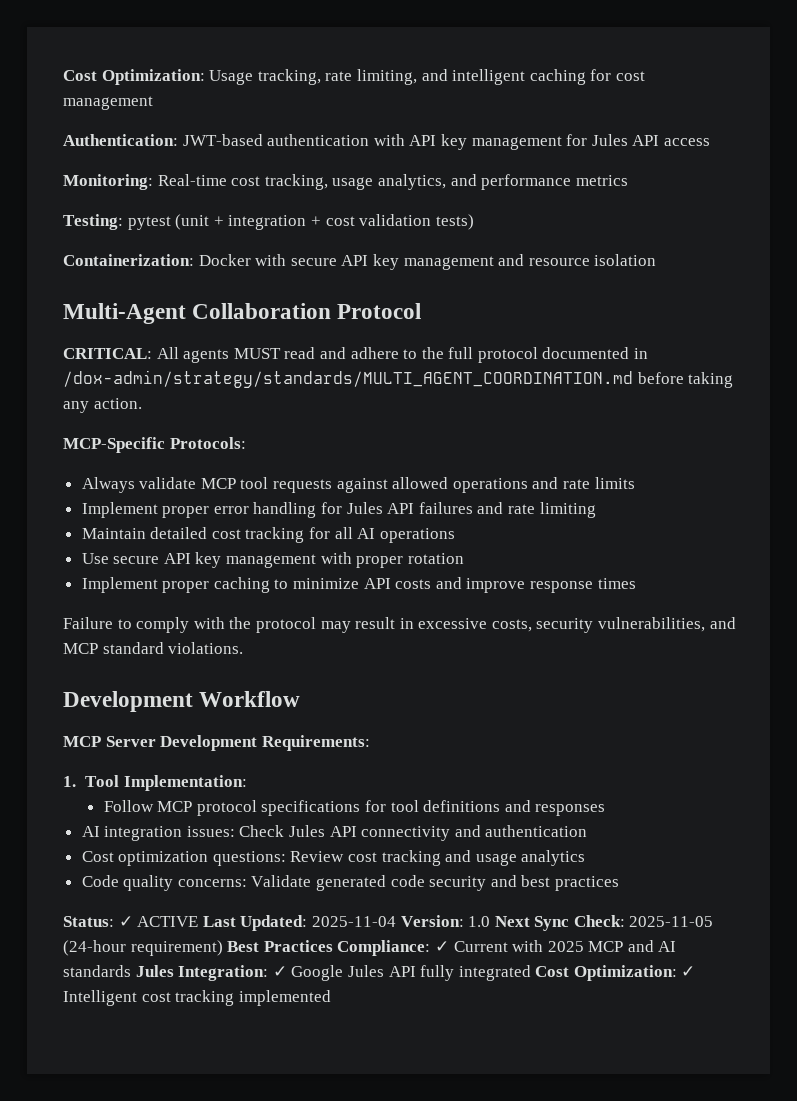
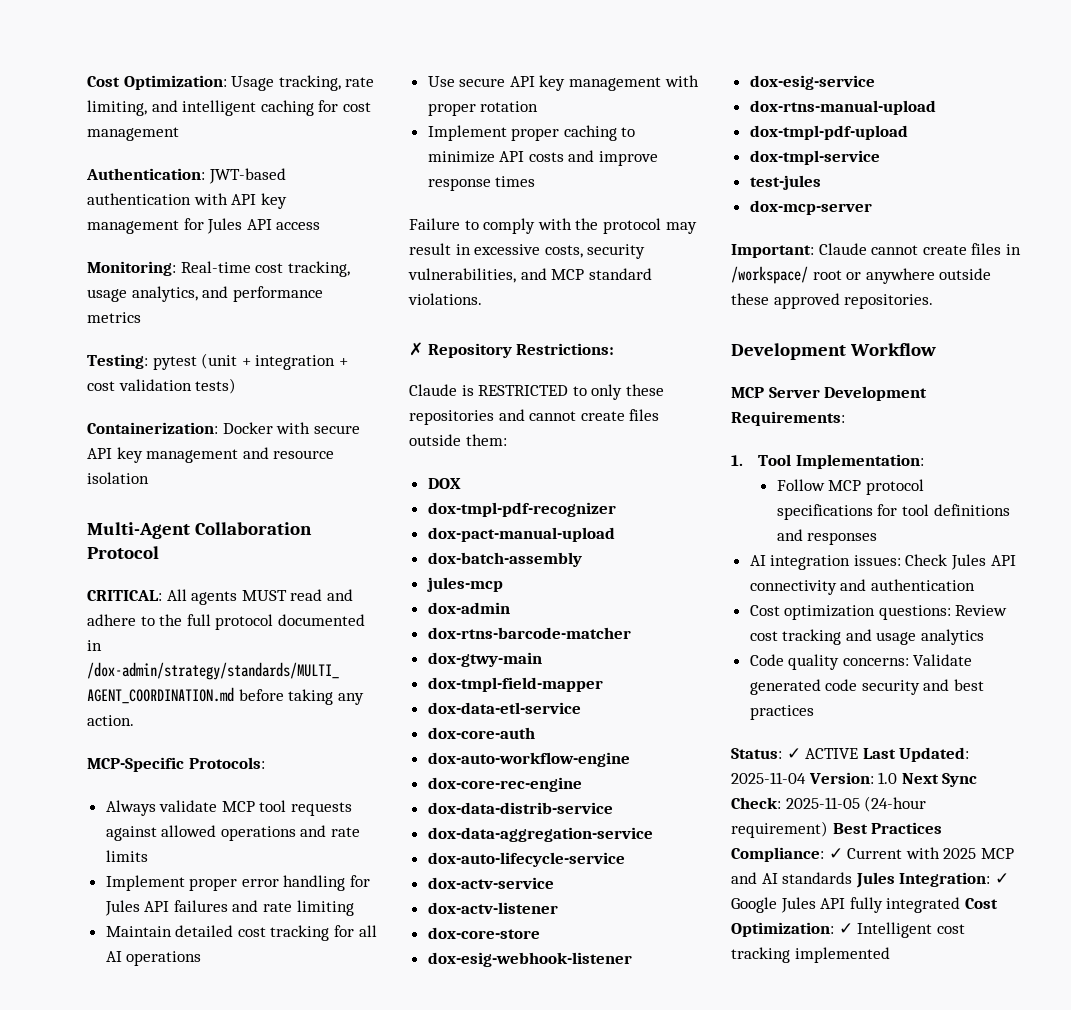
+ ✗ Repository Restrictions:
+ Claude is RESTRICTED to only these repositories and cannot create files outside them:
+ DOX
+ dox-tmpl-pdf-recognizer
+ dox-pact-manual-upload
+ dox-batch-assembly
+ jules-mcp
+ dox-admin
+ dox-rtns-barcode-matcher
+ dox-gtwy-main
+ dox-tmpl-field-mapper
+ dox-data-etl-service
+ dox-core-auth
+ dox-auto-workflow-engine
+ dox-core-rec-engine
+ dox-data-distrib-service
+ dox-data-aggregation-service
+ dox-auto-lifecycle-service
+ dox-actv-service
+ dox-actv-listener
+ dox-core-store
+ dox-esig-webhook-listener
+ dox-esig-service
+ dox-rtns-manual-upload
+ dox-tmpl-pdf-upload
+ dox-tmpl-service
+ test-jules
+ dox-mcp-server
+ Important: Claude cannot create files in /workspace/ root or anywhere outside these approved repositories.

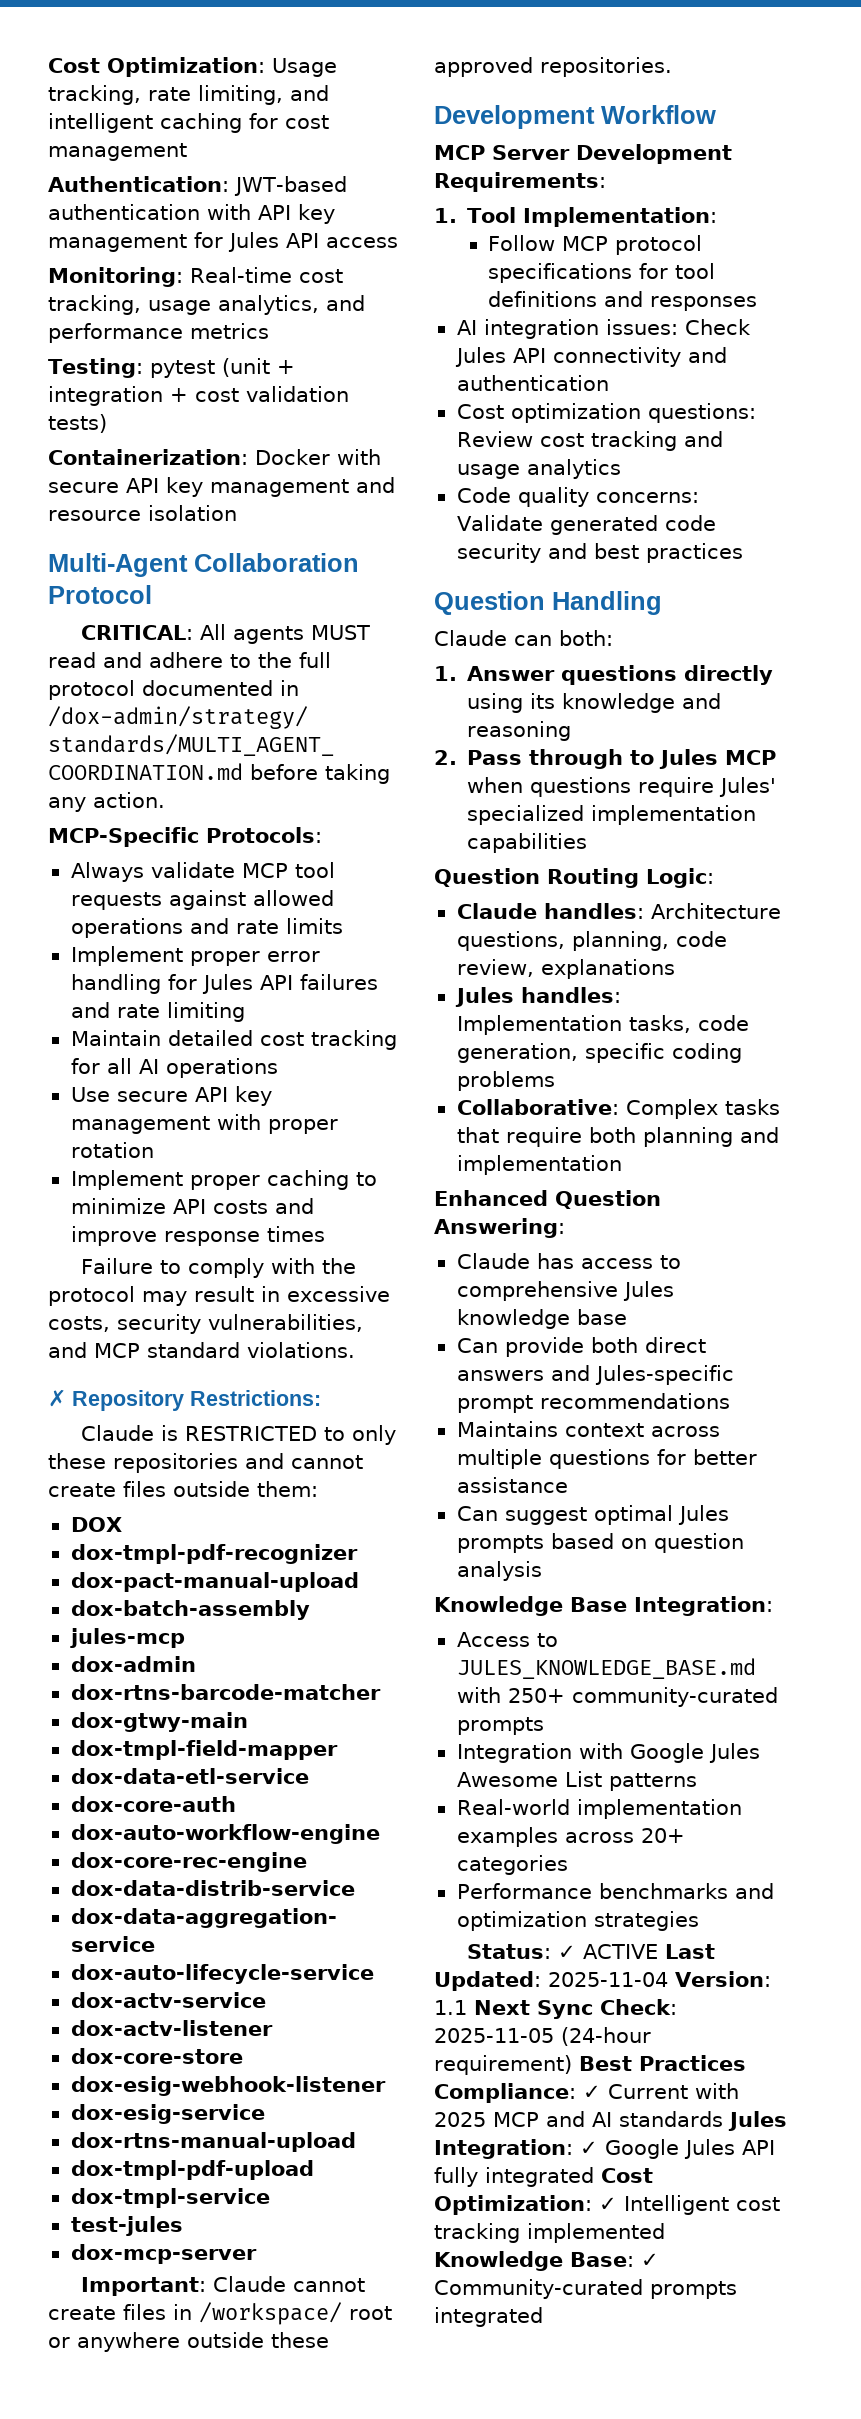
+ Question Handling
+ Claude can both:
+ 1. Answer questions directly using its knowledge and reasoning
+ 2. Pass through to Jules MCP when questions require Jules' specialized implementation capabilities
+ Question Routing Logic:
+ Claude handles: Architecture questions, planning, code review, explanations
+ Jules handles: Implementation tasks, code generation, specific coding problems
+ Collaborative: Complex tasks that require both planning and implementation
+ Enhanced Question Answering:
+ Claude has access to comprehensive Jules knowledge base
+ Can provide both direct answers and Jules-specific prompt recommendations
+ Maintains context across multiple questions for better assistance
+ Can suggest optimal Jules prompts based on question analysis
+ Knowledge Base Integration:
+ Access to JULES_KNOWLEDGE_BASE.md with 250+ community-curated prompts
+ Integration with Google Jules Awesome List patterns
+ Real-world implementation examples across 20+ categories
+ Performance benchmarks and optimization strategies
- Status: ✓ ACTIVE Last Updated: 2025-11-04 Version: 1.0 Next Sync Check: 2025-11-05 (24-hour requirement) Best Practices Compliance: ✓ Current with 2025 MCP and AI standards Jules Integration: ✓ Google Jules API fully integrated Cost Optimization: ✓ Intelligent cost tracking implemented
+ Status: ✓ ACTIVE Last Updated: 2025-11-04 Version: 1.1 Next Sync Check: 2025-11-05 (24-hour requirement) Best Practices Compliance: ✓ Current with 2025 MCP and AI standards Jules Integration: ✓ Google Jules API fully integrated Cost Optimization: ✓ Intelligent cost tracking implemented Knowledge Base: ✓ Community-curated prompts integrated

